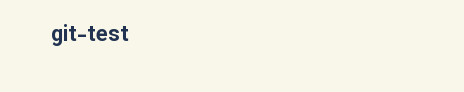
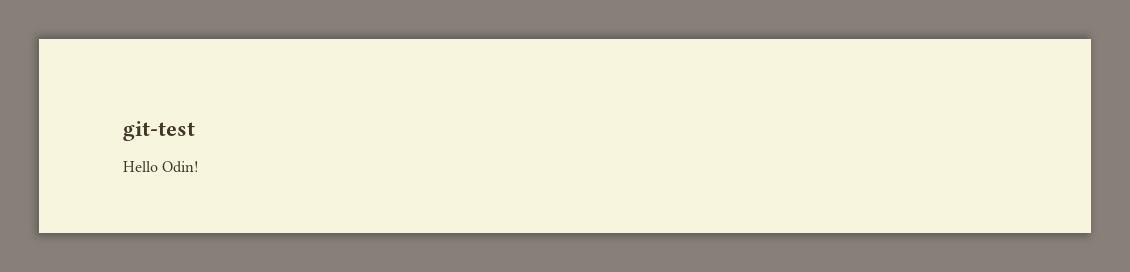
+ Hello Odin!

